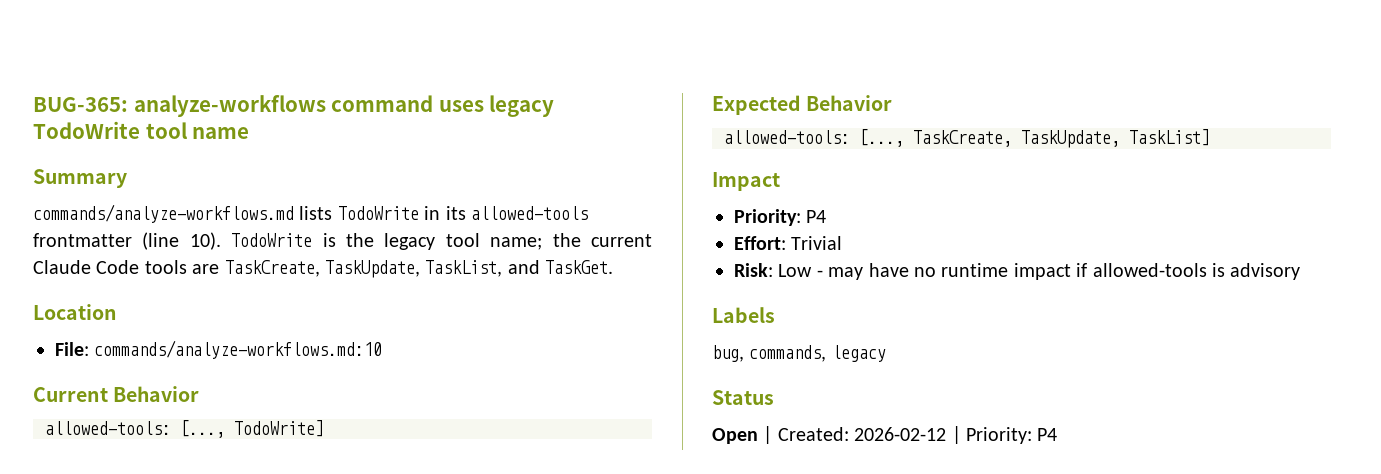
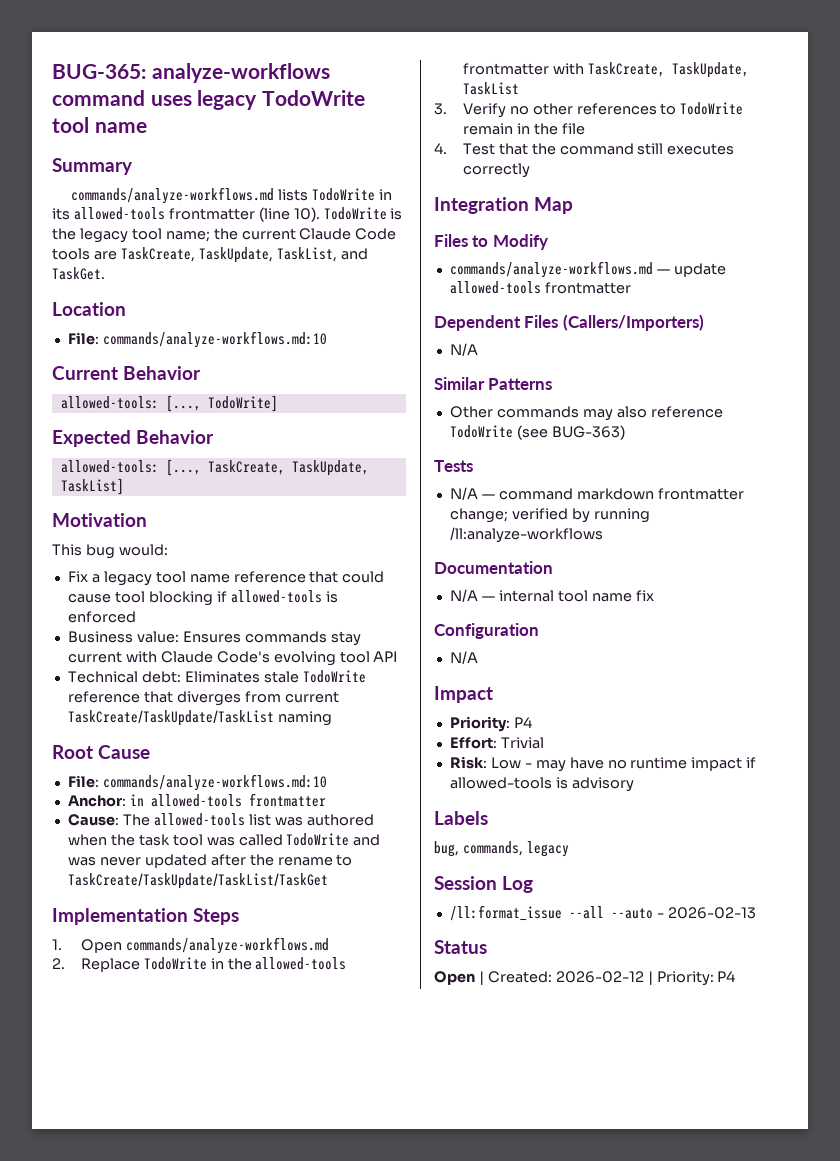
+ Motivation
+ This bug would:
+ Fix a legacy tool name reference that could cause tool blocking if allowed-tools is enforced
+ Business value: Ensures commands stay current with Claude Code's evolving tool API
+ Technical debt: Eliminates stale TodoWrite reference that diverges from current TaskCreate/TaskUpdate/TaskList naming
+ Root Cause
+ File: commands/analyze-workflows.md:10
+ Anchor: in allowed-tools frontmatter
+ Cause: The allowed-tools list was authored when the task tool was called TodoWrite and was never updated after the rename to TaskCreate/TaskUpdate/TaskList/TaskGet
+ Implementation Steps
+ 1. Open commands/analyze-workflows.md
+ 2. Replace TodoWrite in the allowed-tools frontmatter with TaskCreate, TaskUpdate, TaskList
+ 3. Verify no other references to TodoWrite remain in the file
+ 4. Test that the command still executes correctly
+ Integration Map
+ Files to Modify
+ commands/analyze-workflows.md — update allowed-tools frontmatter
+ Dependent Files (Callers/Importers)
+ N/A
+ Similar Patterns
+ Other commands may also reference TodoWrite (see BUG-363)
+ Tests
+ N/A — command markdown frontmatter change; verified by running /ll:analyze-workflows
+ Documentation
+ N/A — internal tool name fix
+ Configuration
+ N/A
+ Session Log
+ /ll:format_issue --all --auto - 2026-02-13

